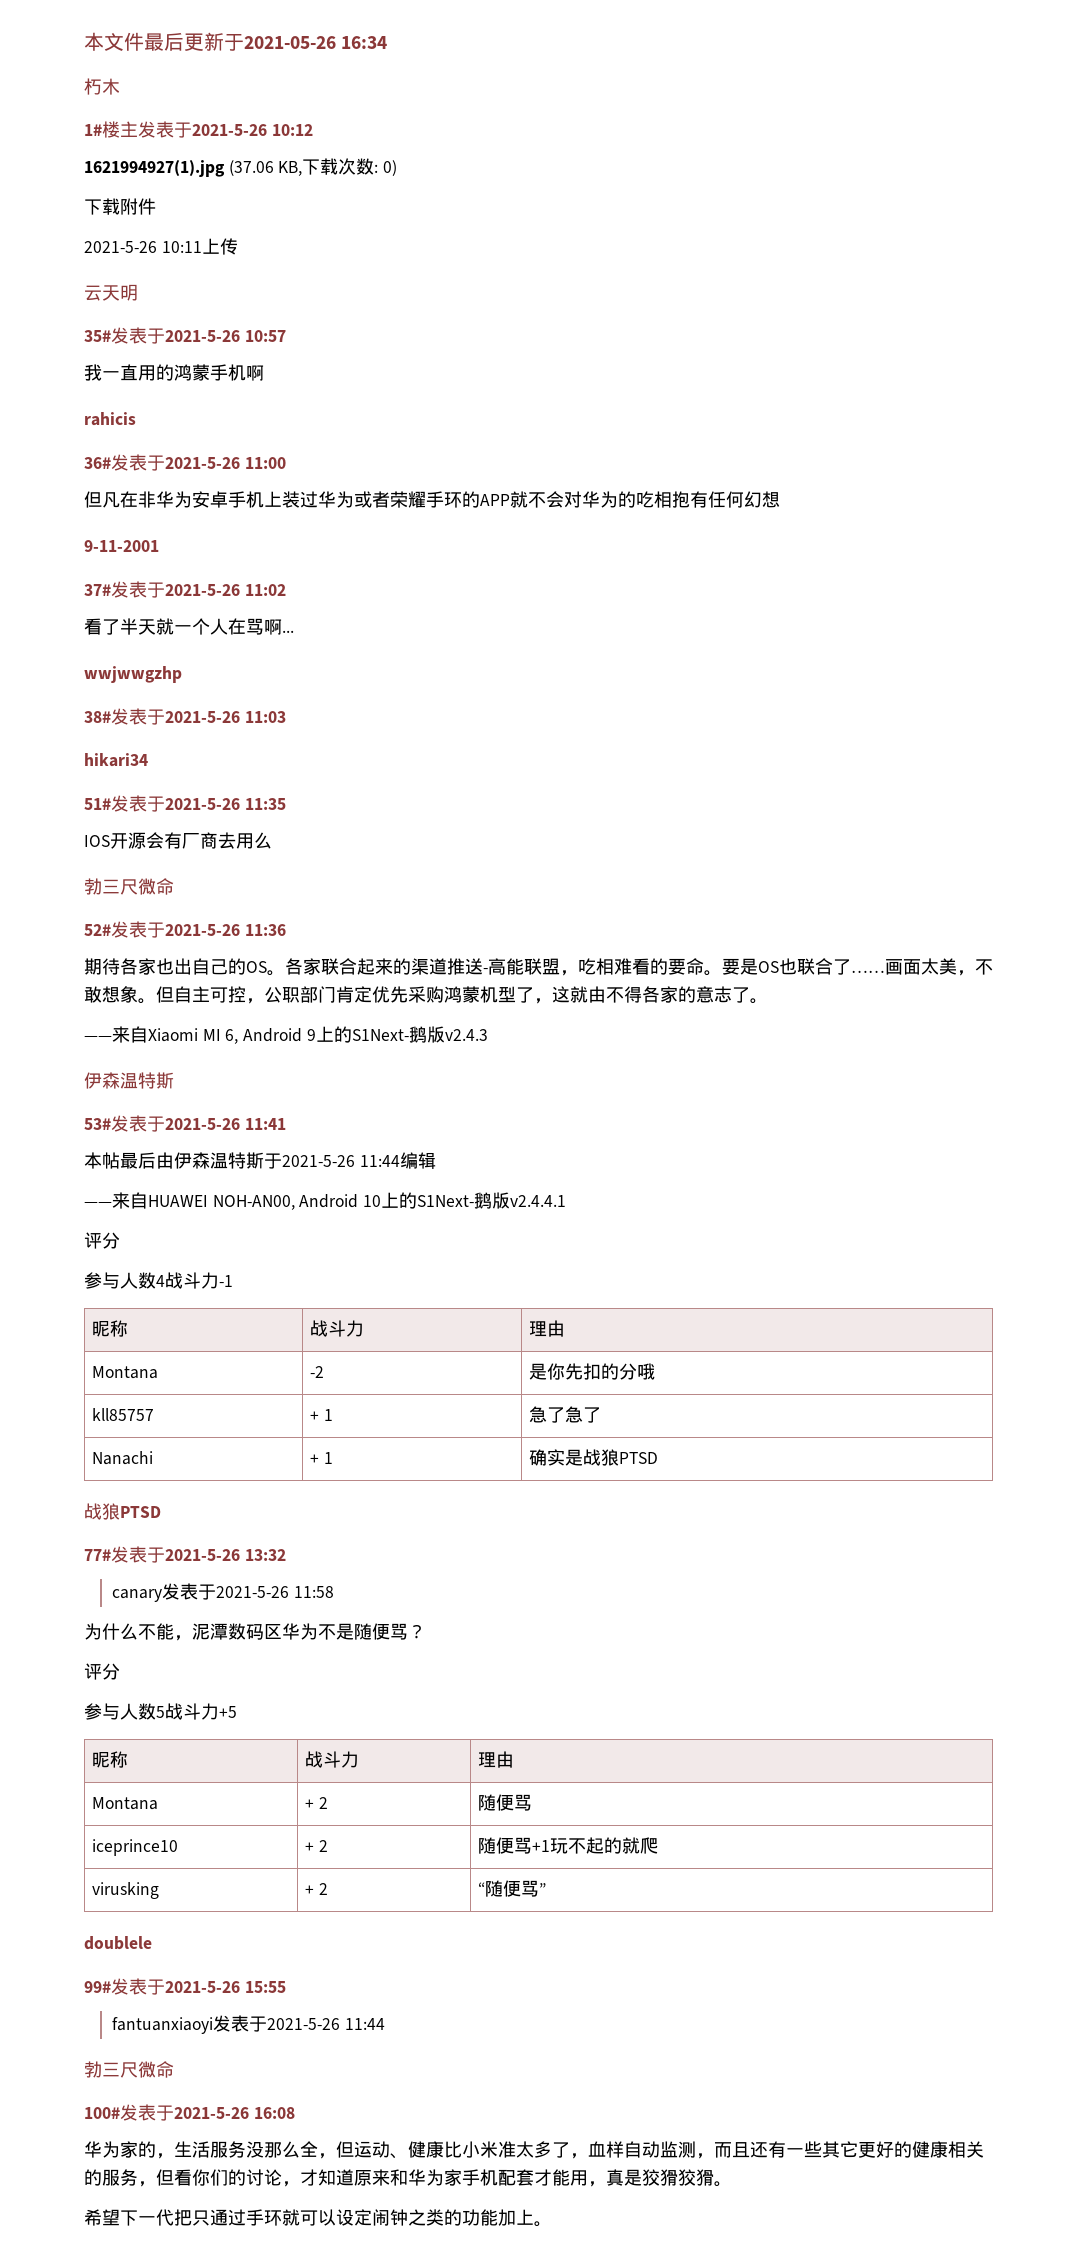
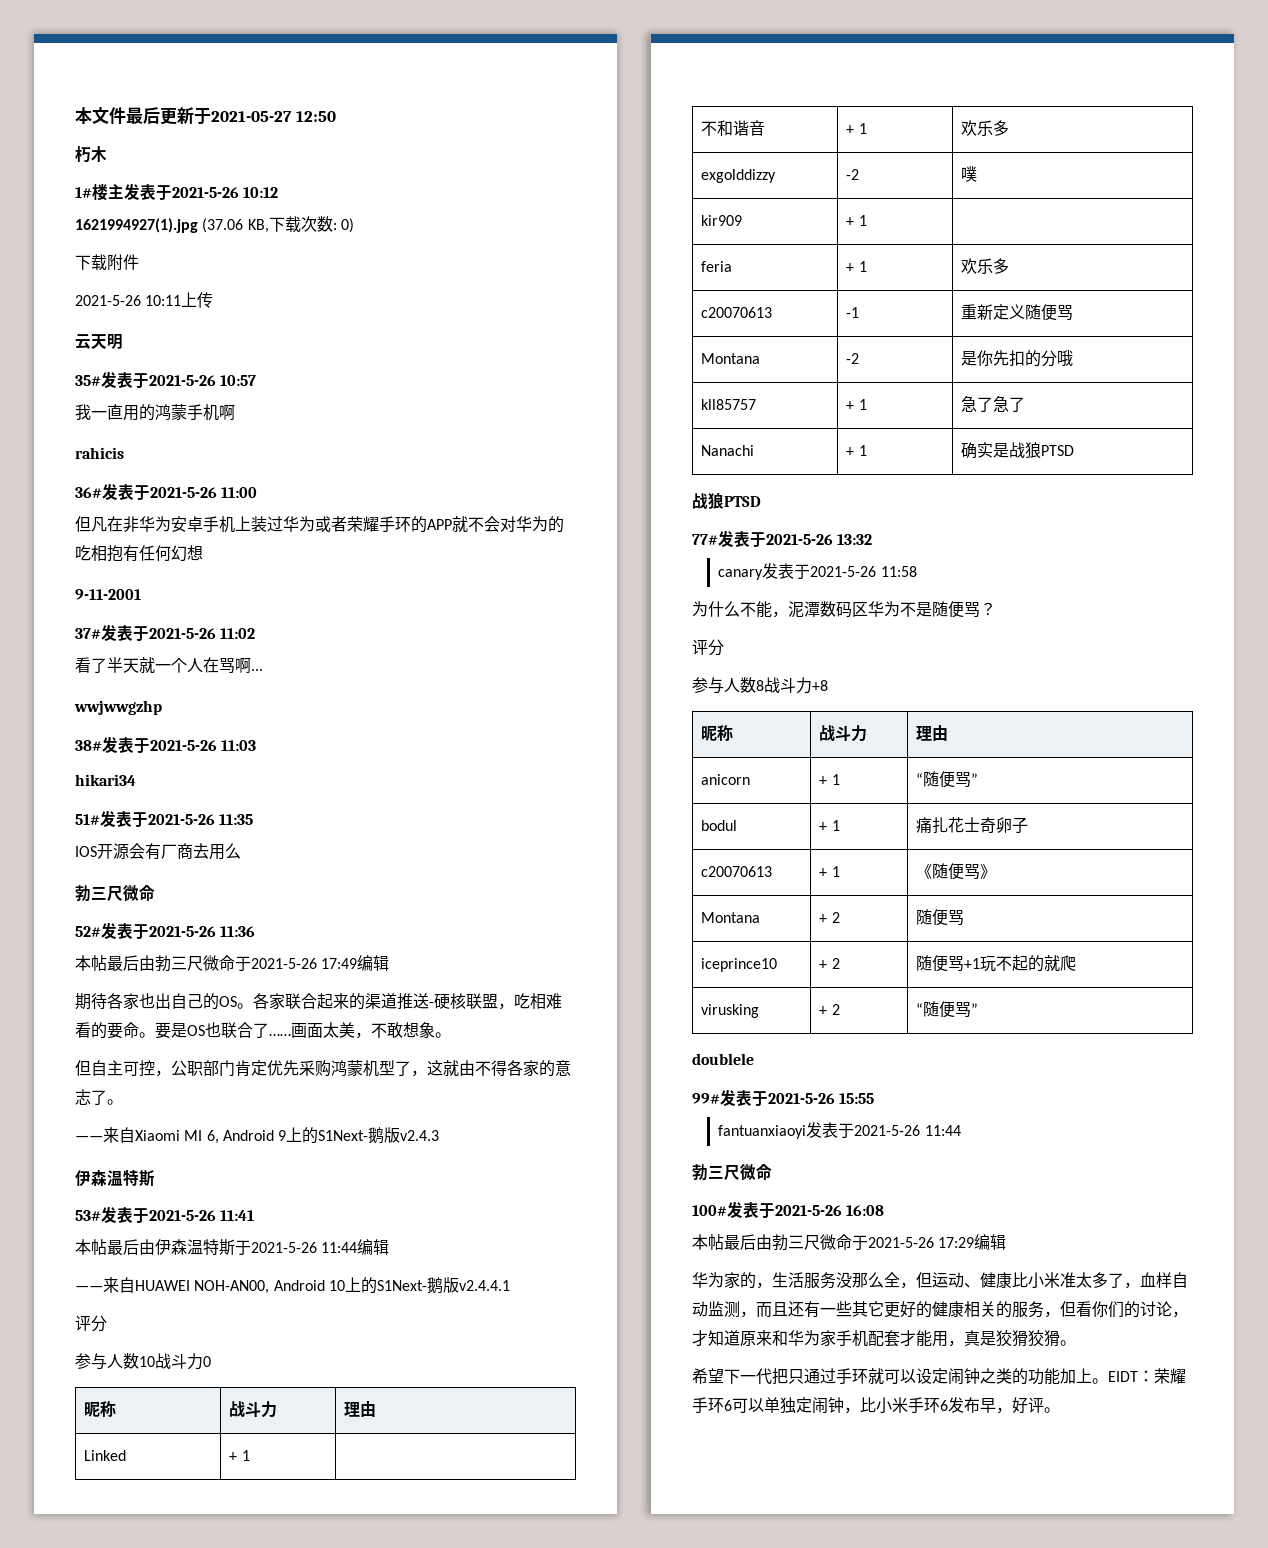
- 本文件最后更新于2021-05-26 16:34
+ 本文件最后更新于2021-05-27 12:50
+ 本帖最后由勃三尺微命于2021-5-26 17:49编辑
- 各家联合起来的渠道推送-高能联盟，吃相难看的要命。
+ 各家联合起来的渠道推送-硬核联盟，吃相难看的要命。
- 画面太美，不敢想象。但自主可控，公职部门肯定优先采购鸿蒙机型了，这就由不得各家的意志了。
+ 画面太美，不敢想象。
+ 但自主可控，公职部门肯定优先采购鸿蒙机型了，这就由不得各家的意志了。
- 参与人数4战斗力-1
+ 参与人数10战斗力0
  昵称 | 战斗力 | 理由
+ Linked | + 1 |
+ 不和谐音 | + 1 | 欢乐多
+ exgolddizzy | -2 | 噗
+ kir909 | + 1 |
+ feria | + 1 | 欢乐多
+ c20070613 | -1 | 重新定义随便骂
- 参与人数5战斗力+5
+ 参与人数8战斗力+8
  昵称 | 战斗力 | 理由
+ anicorn | + 1 | “随便骂”
+ bodul | + 1 | 痛扎花士奇卵子
+ c20070613 | + 1 | 《随便骂》
+ 本帖最后由勃三尺微命于2021-5-26 17:29编辑
+ EIDT：荣耀手环6可以单独定闹钟，比小米手环6发布早，好评。

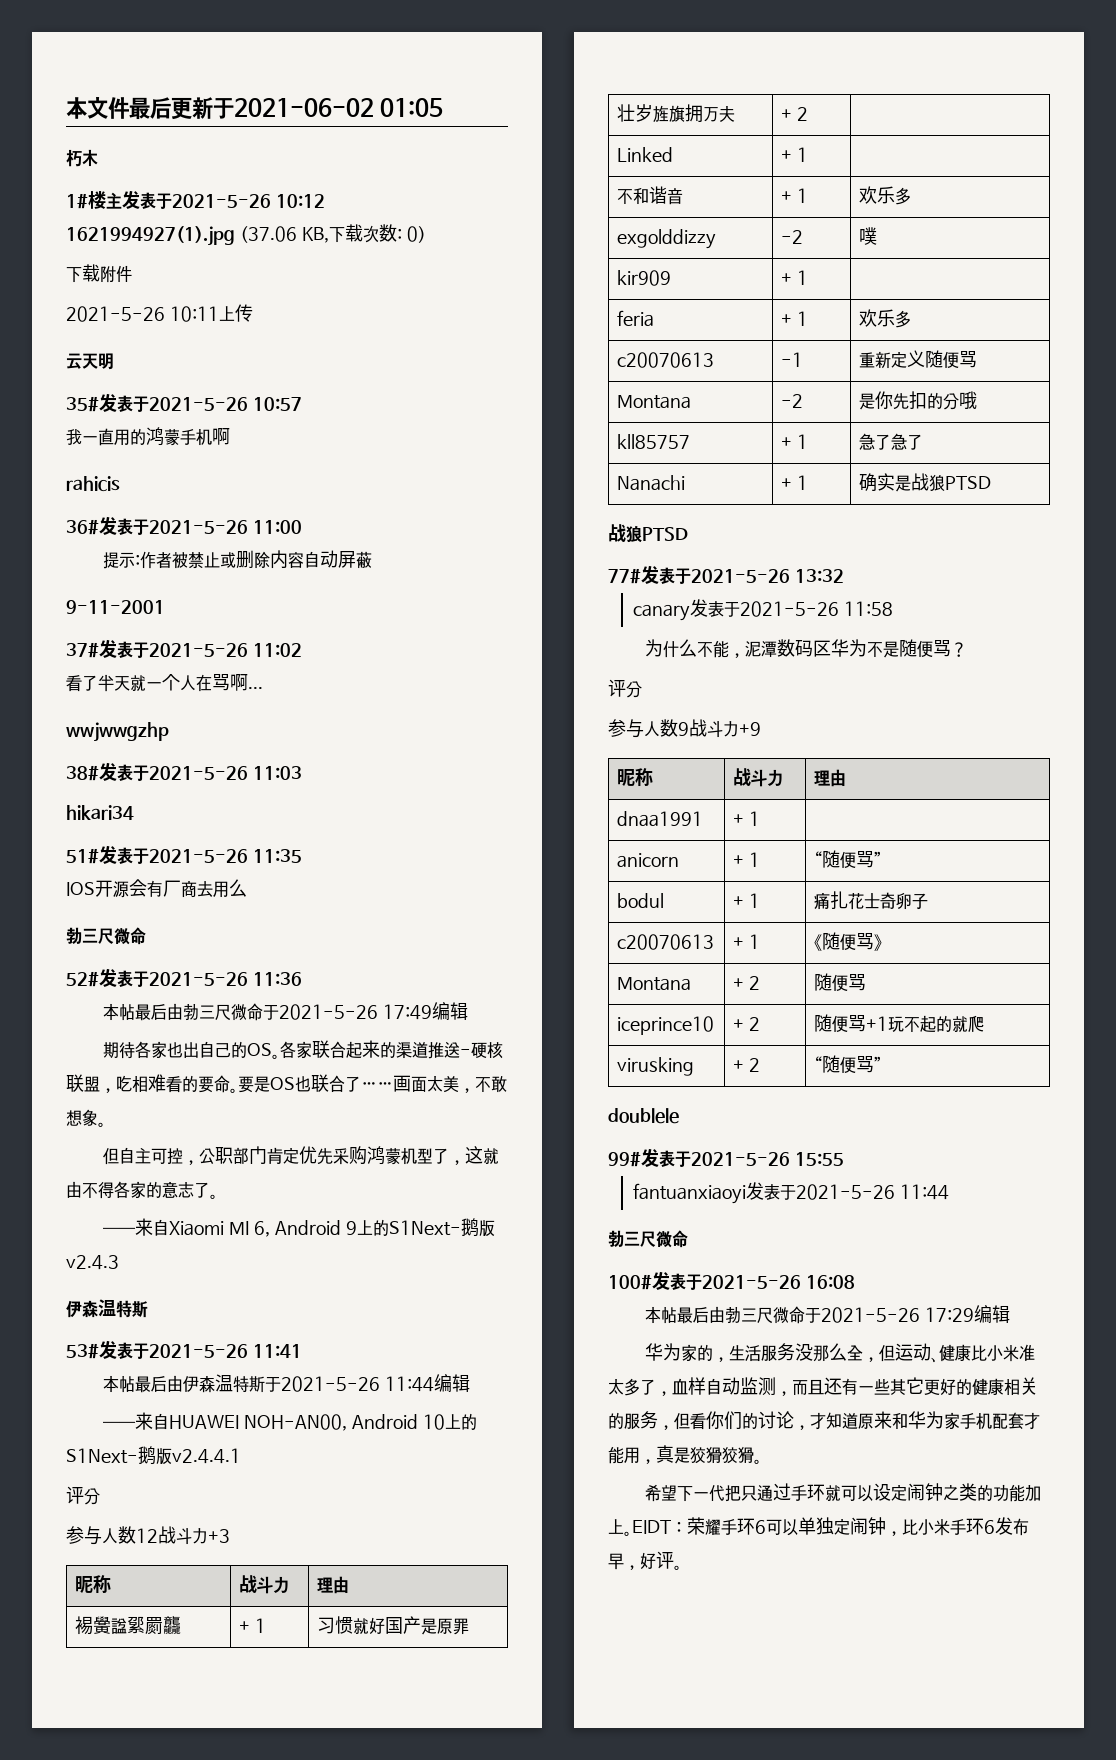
- 本文件最后更新于2021-05-27 12:50
+ 本文件最后更新于2021-06-02 01:05
- 但凡在非华为安卓手机上装过华为或者荣耀手环的APP就不会对华为的吃相抱有任何幻想
+ 提示:作者被禁止或删除内容自动屏蔽
- 参与人数10战斗力0
+ 参与人数12战斗力+3
  昵称 | 战斗力 | 理由
+ 裼黌諡綤罽龘 | + 1 | 习惯就好国产是原罪
+ 壮岁旌旗拥万夫 | + 2 |
- 参与人数8战斗力+8
+ 参与人数9战斗力+9
  昵称 | 战斗力 | 理由
+ dnaa1991 | + 1 |

